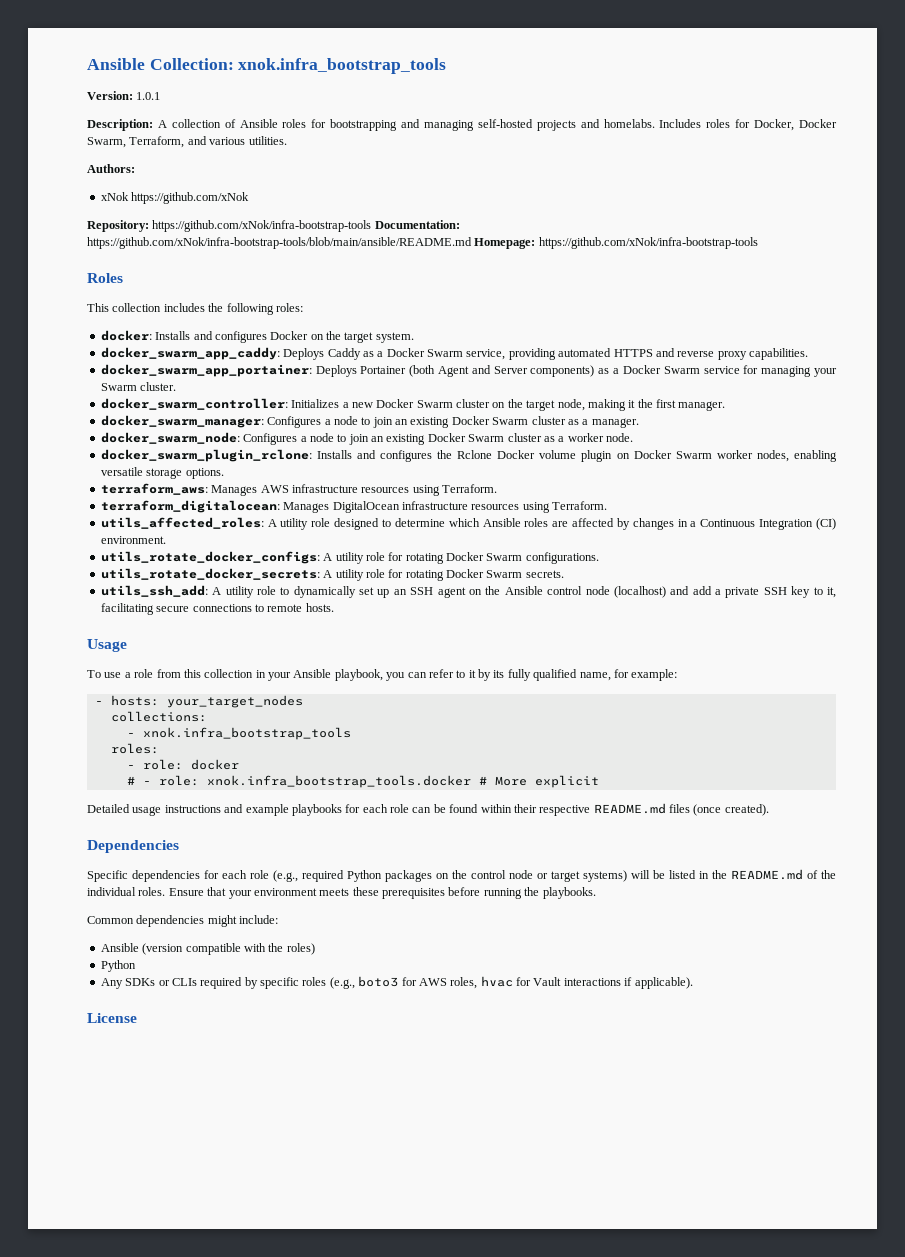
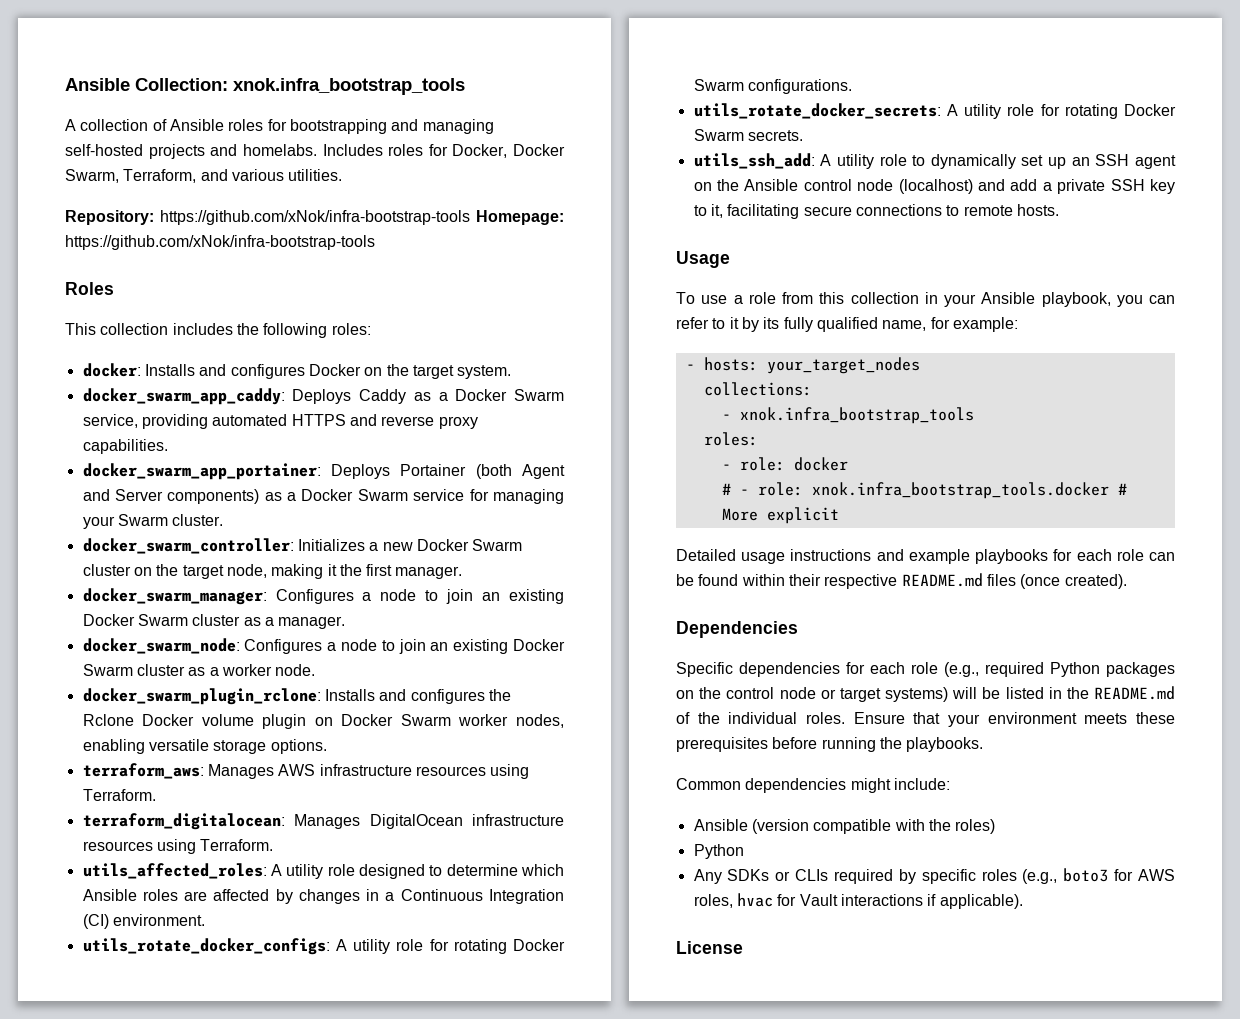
- Version: 1.0.1
- Description: A collection of Ansible roles for bootstrapping and managing self-hosted projects and homelabs.
+ A collection of Ansible roles for bootstrapping and managing self-hosted projects and homelabs.
- Authors:
- xNok https://github.com/xNok
- Repository: https://github.com/xNok/infra-bootstrap-tools Documentation: https://github.com/xNok/infra-bootstrap-tools/blob/main/ansible/README.md Homepage: https://github.com/xNok/infra-bootstrap-tools
+ Repository: https://github.com/xNok/infra-bootstrap-tools Homepage: https://github.com/xNok/infra-bootstrap-tools

